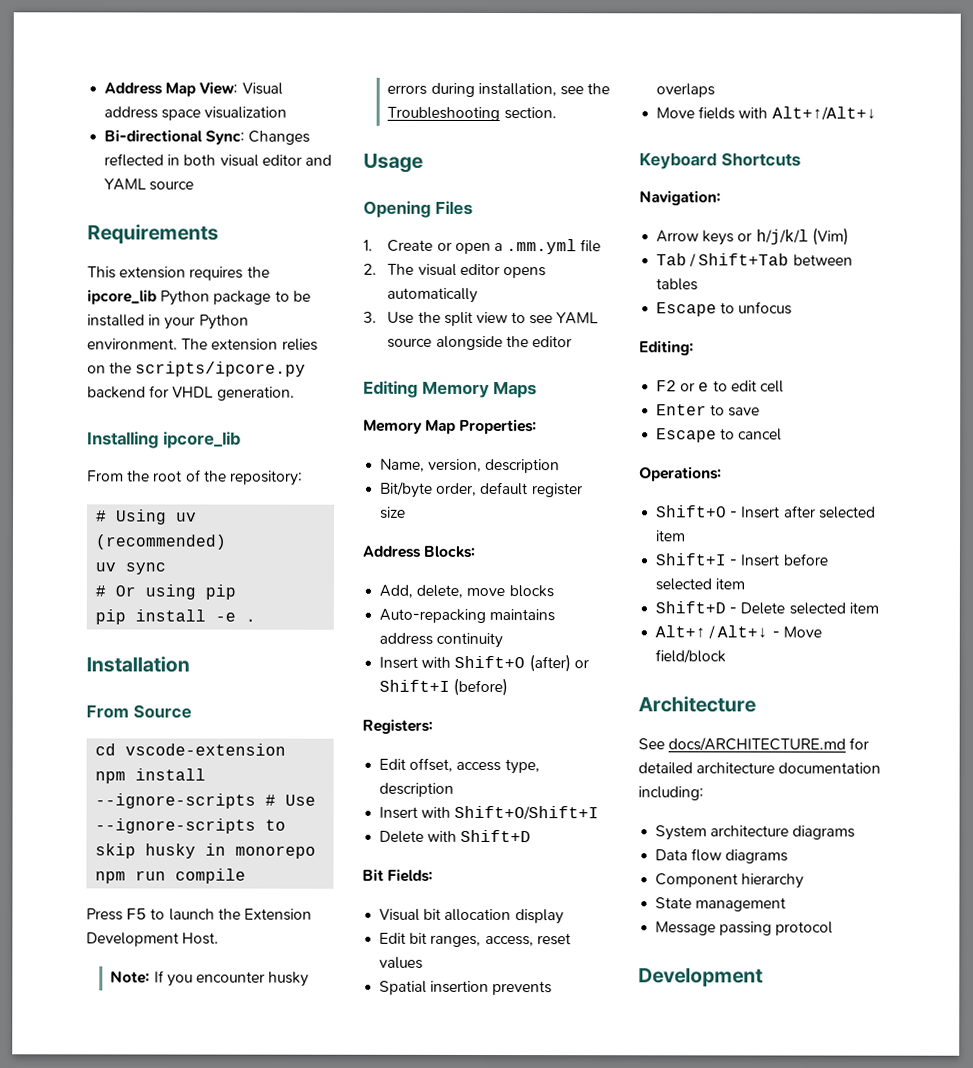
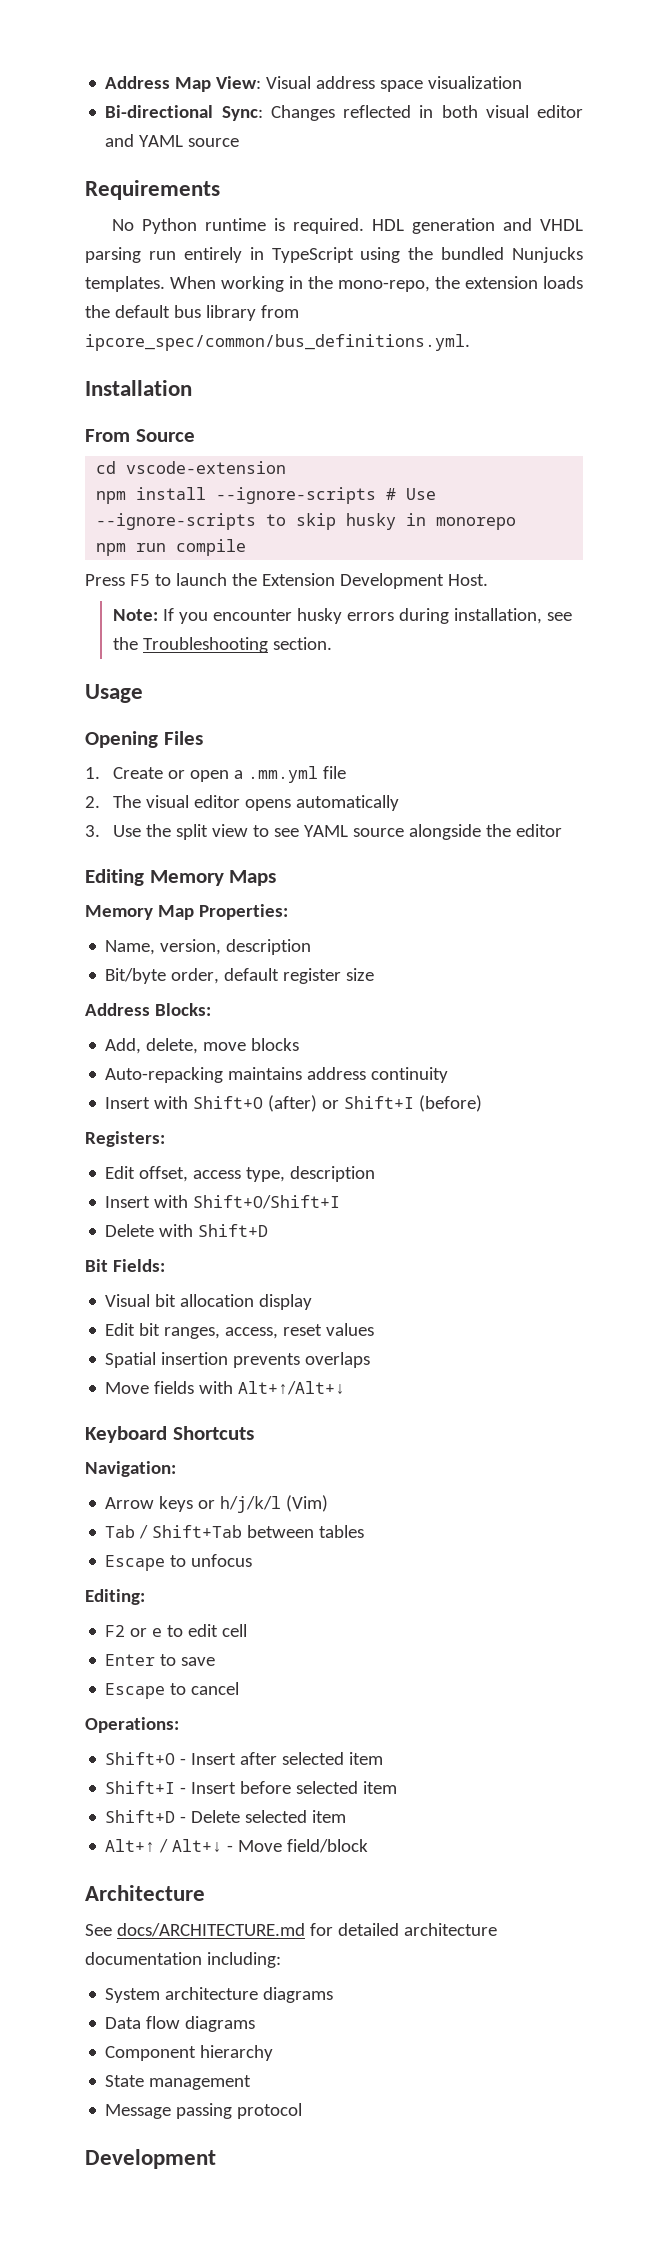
- This extension requires the ipcore_lib Python package to be installed in your Python environment. The extension relies on the scripts/ipcore.py backend for VHDL generation.
- Installing ipcore_lib
- From the root of the repository:
- # Using uv (recommended)
- uv sync
- # Or using pip
- pip install -e .
+ No Python runtime is required. HDL generation and VHDL parsing run entirely in TypeScript using the bundled Nunjucks templates. When working in the mono-repo, the extension loads the default bus library from ipcore_spec/common/bus_definitions.yml.

